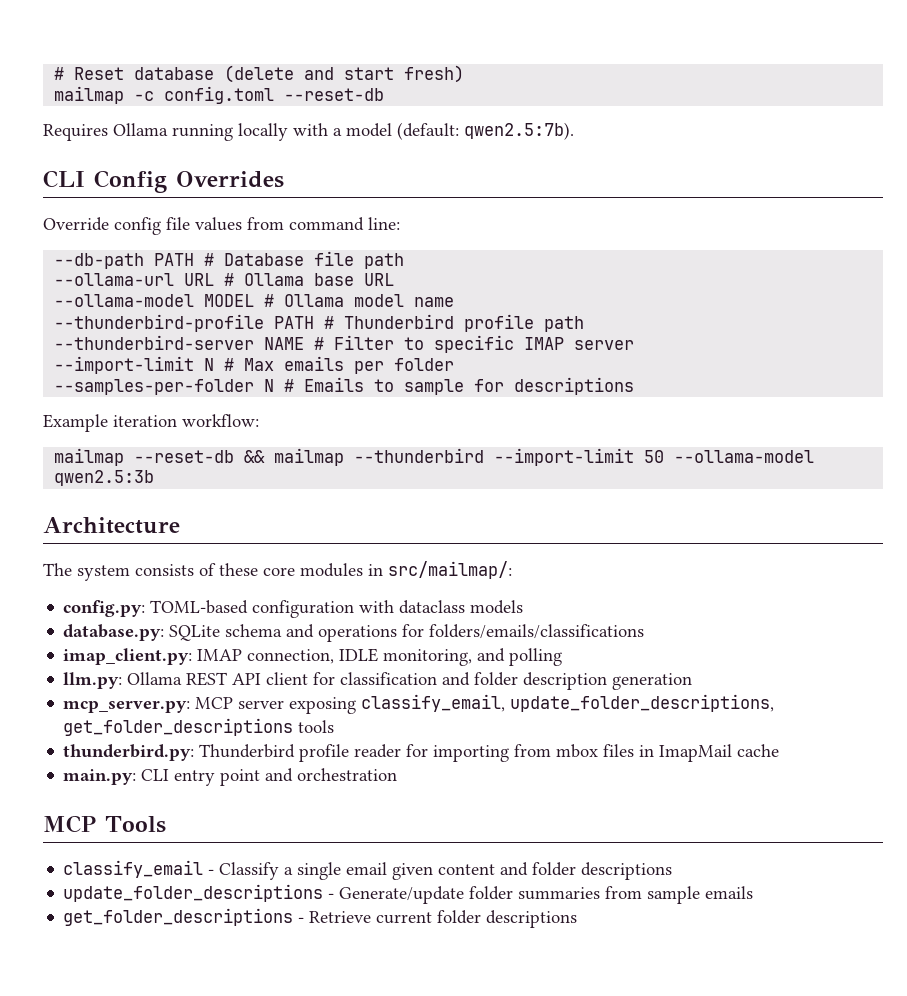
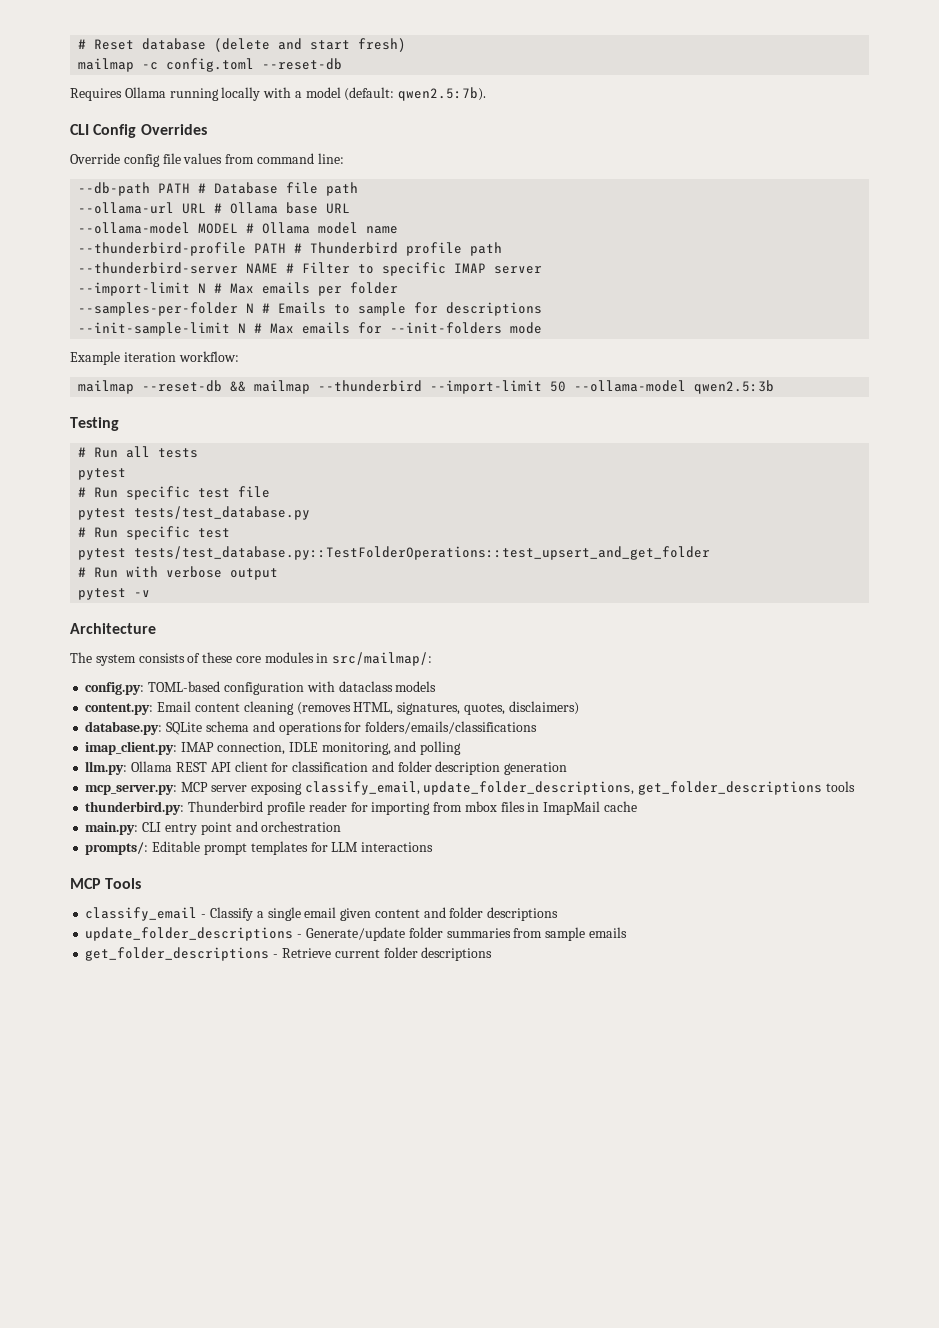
+ --init-sample-limit N # Max emails for --init-folders mode
+ Testing
+ # Run all tests
+ pytest
+ # Run specific test file
+ pytest tests/test_database.py
+ # Run specific test
+ pytest tests/test_database.py::TestFolderOperations::test_upsert_and_get_folder
+ # Run with verbose output
+ pytest -v
+ content.py: Email content cleaning (removes HTML, signatures, quotes, disclaimers)
+ prompts/: Editable prompt templates for LLM interactions

